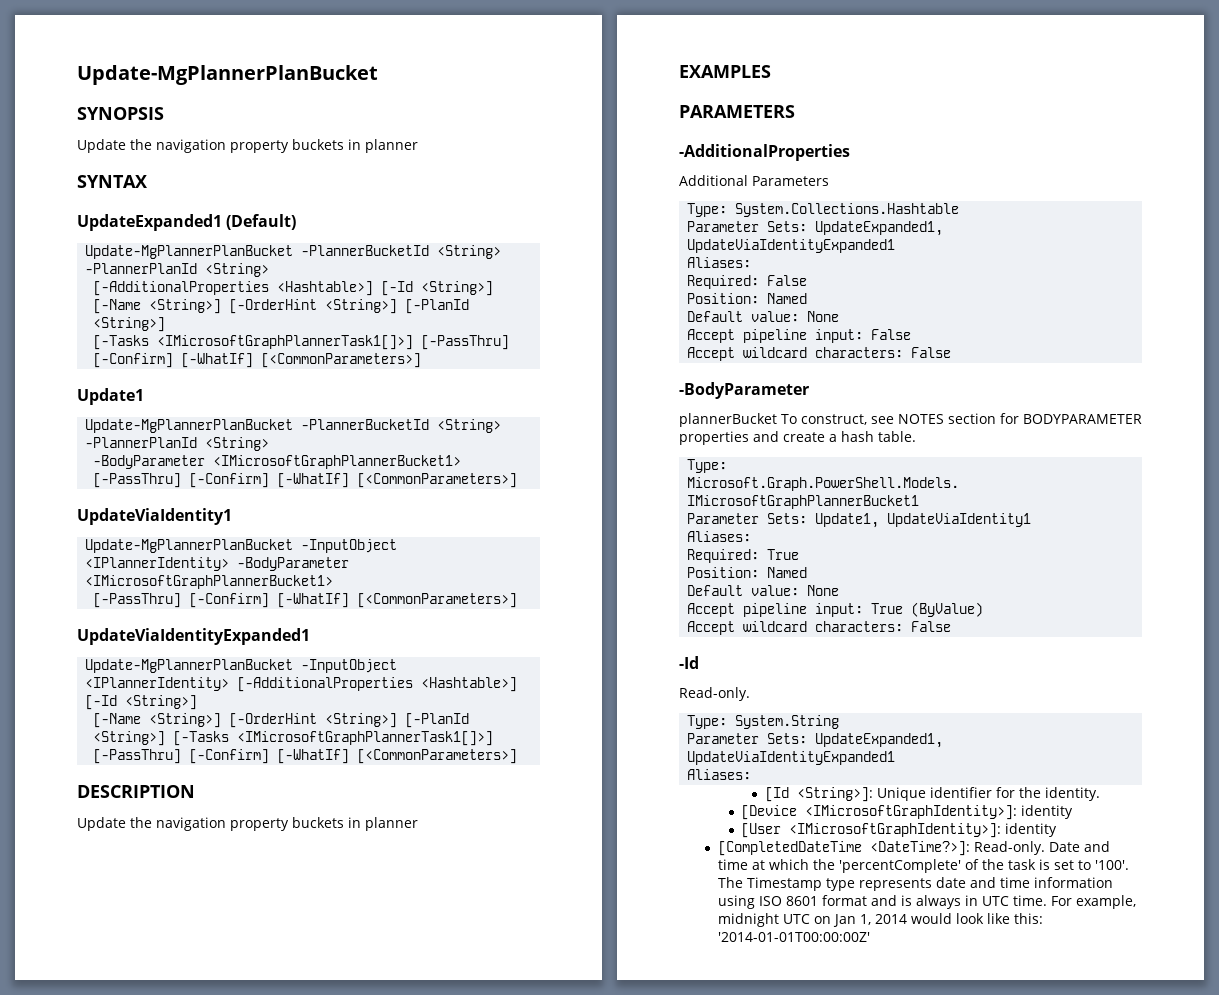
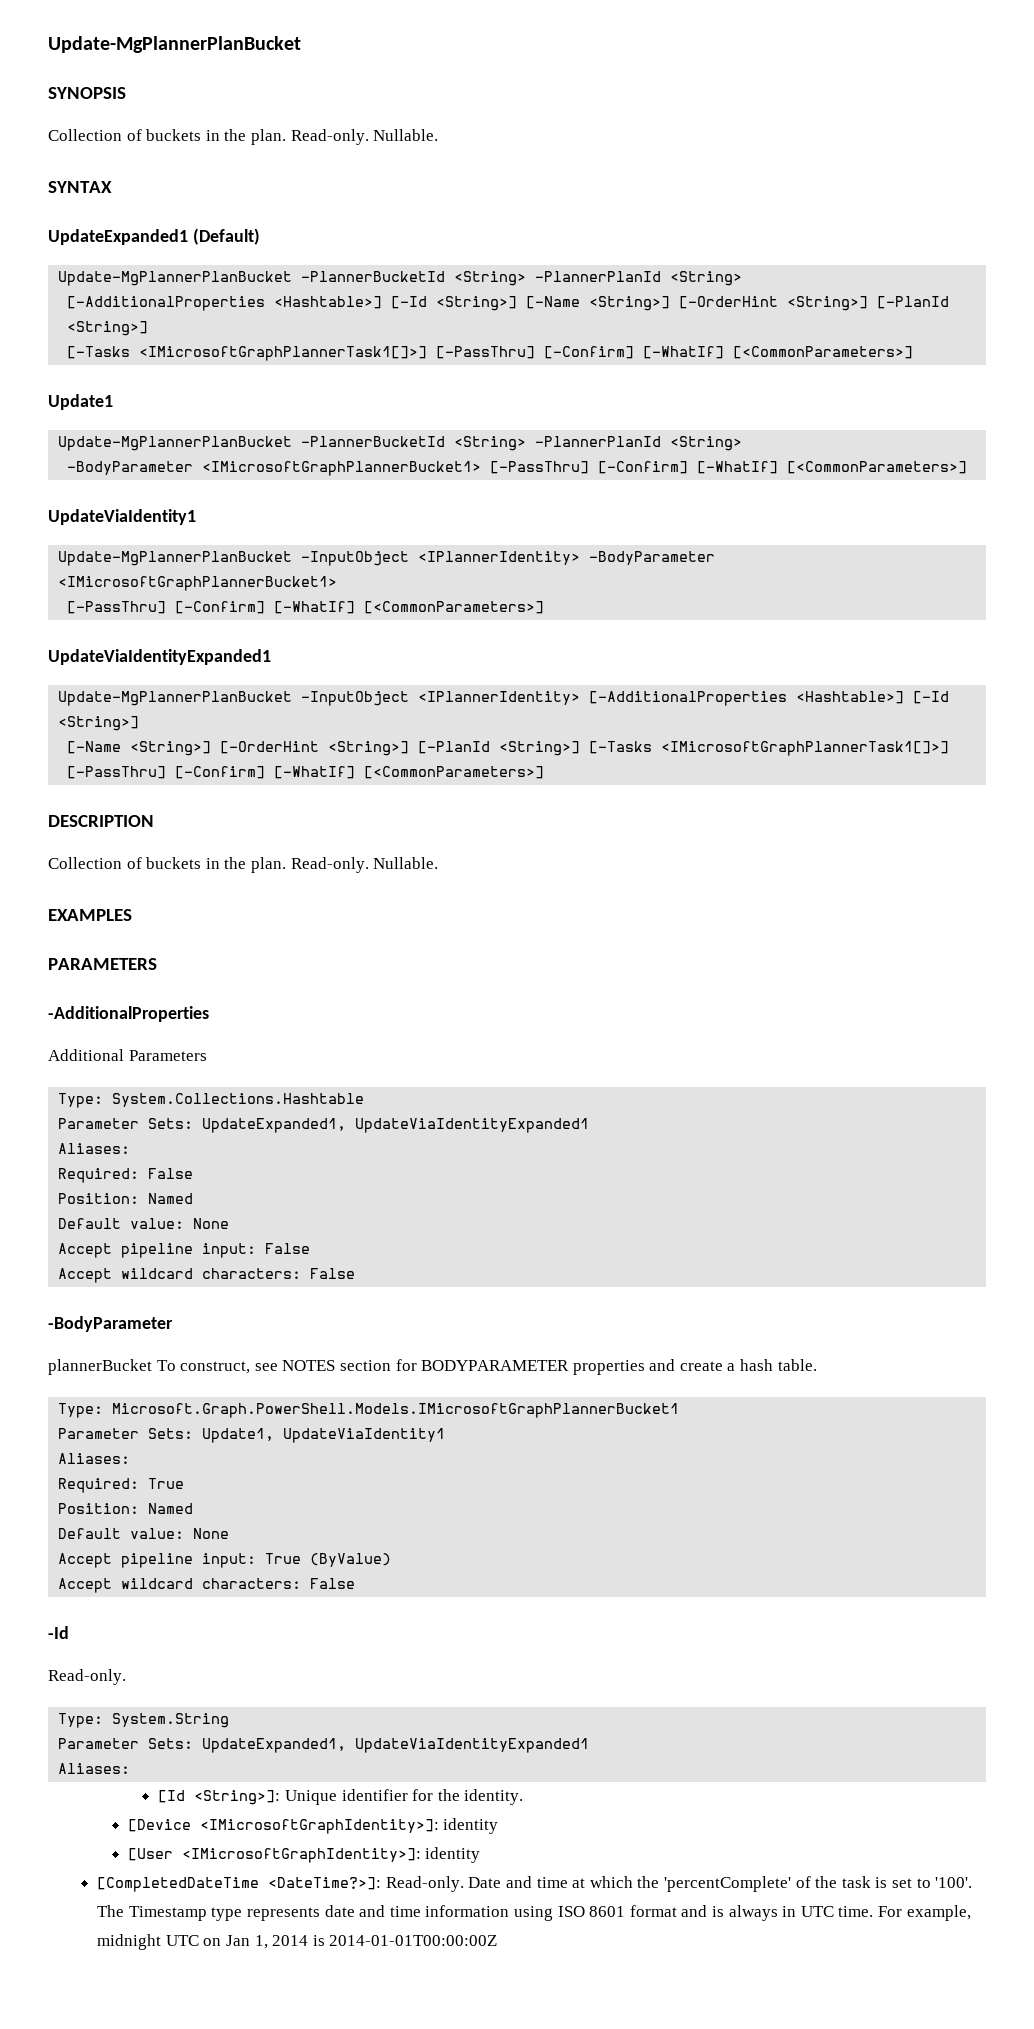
  SYNOPSIS
- Update the navigation property buckets in planner
+ Collection of buckets in the plan. Read-only. Nullable.
  DESCRIPTION
- Update the navigation property buckets in planner
+ Collection of buckets in the plan. Read-only. Nullable.
- For example, midnight UTC on Jan 1, 2014 would look like this: '2014-01-01T00:00:00Z'
+ For example, midnight UTC on Jan 1, 2014 is 2014-01-01T00:00:00Z

